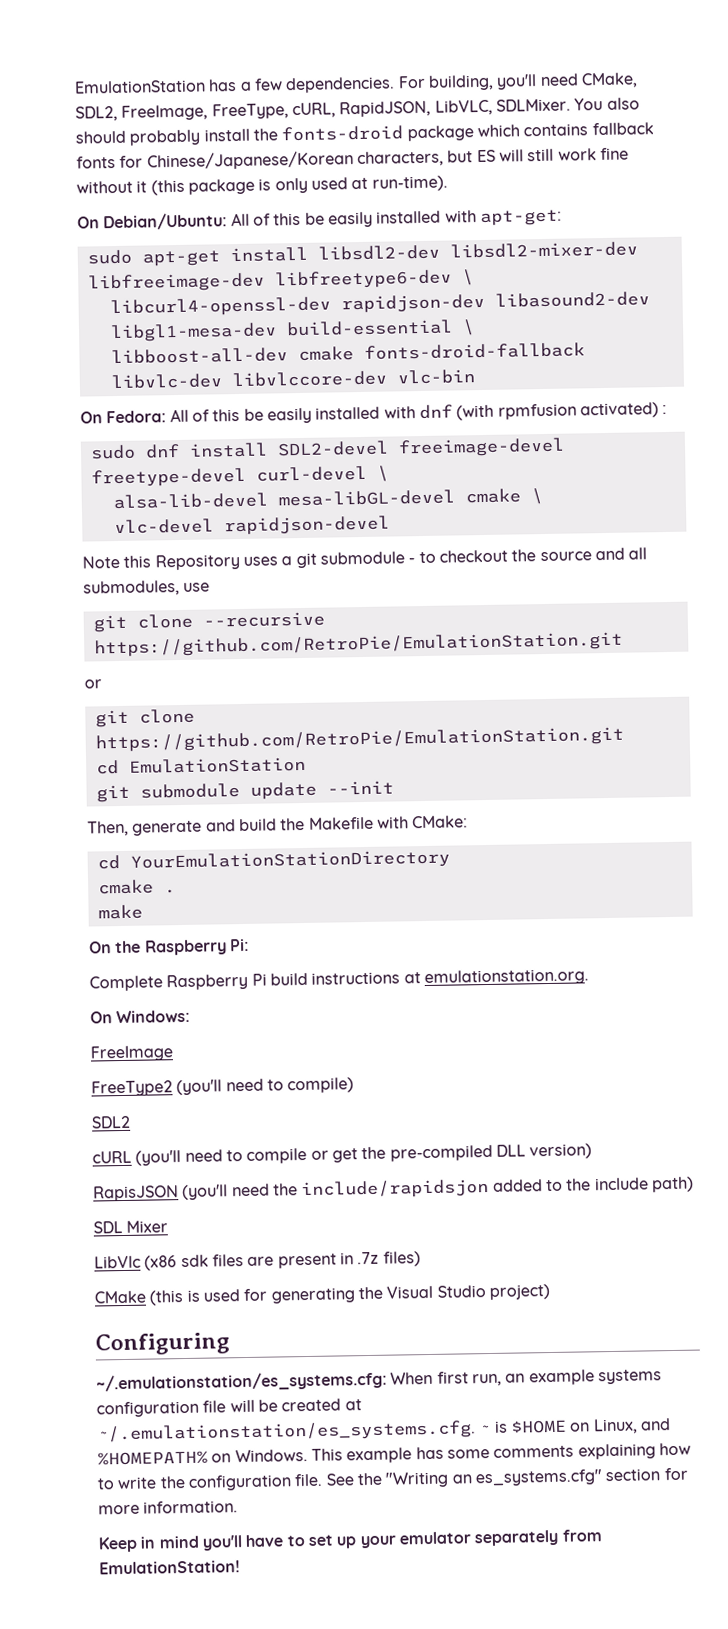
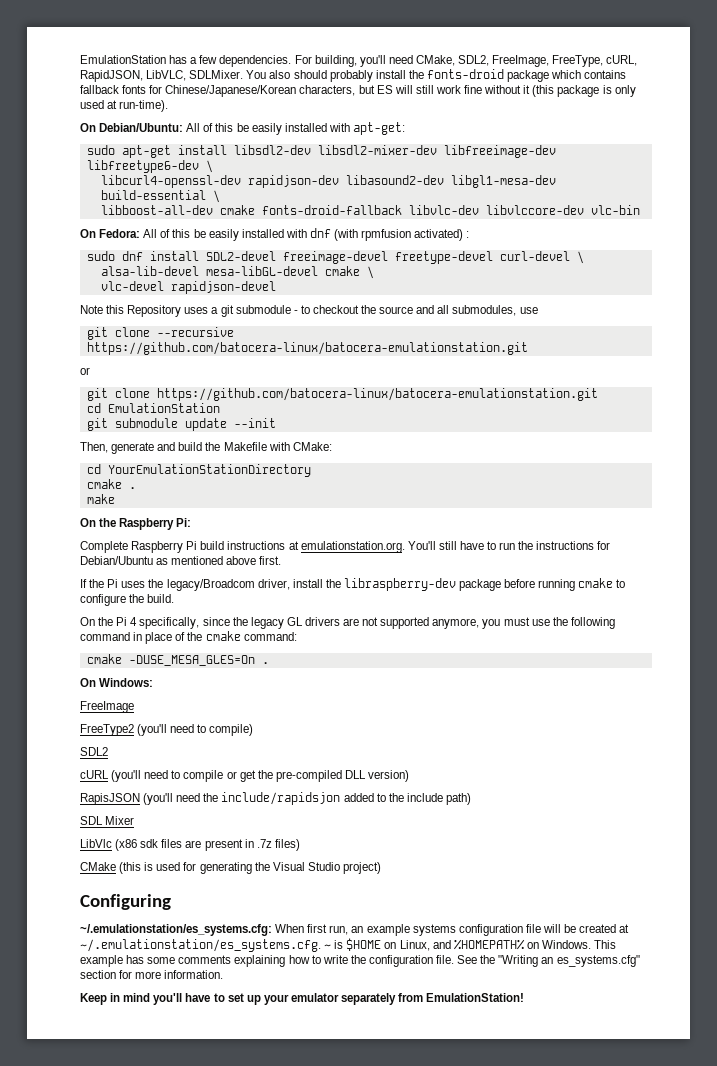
- git clone --recursive https://github.com/RetroPie/EmulationStation.git
+ git clone --recursive https://github.com/batocera-linux/batocera-emulationstation.git
- git clone https://github.com/RetroPie/EmulationStation.git
+ git clone https://github.com/batocera-linux/batocera-emulationstation.git
- Complete Raspberry Pi build instructions at emulationstation.org.
+ Complete Raspberry Pi build instructions at emulationstation.org. You'll still have to run the instructions for Debian/Ubuntu as mentioned above first.
+ If the Pi uses the legacy/Broadcom driver, install the libraspberry-dev package before running cmake to configure the build.
+ On the Pi 4 specifically, since the legacy GL drivers are not supported anymore, you must use the following command in place of the cmake command:
+ cmake -DUSE_MESA_GLES=On .

